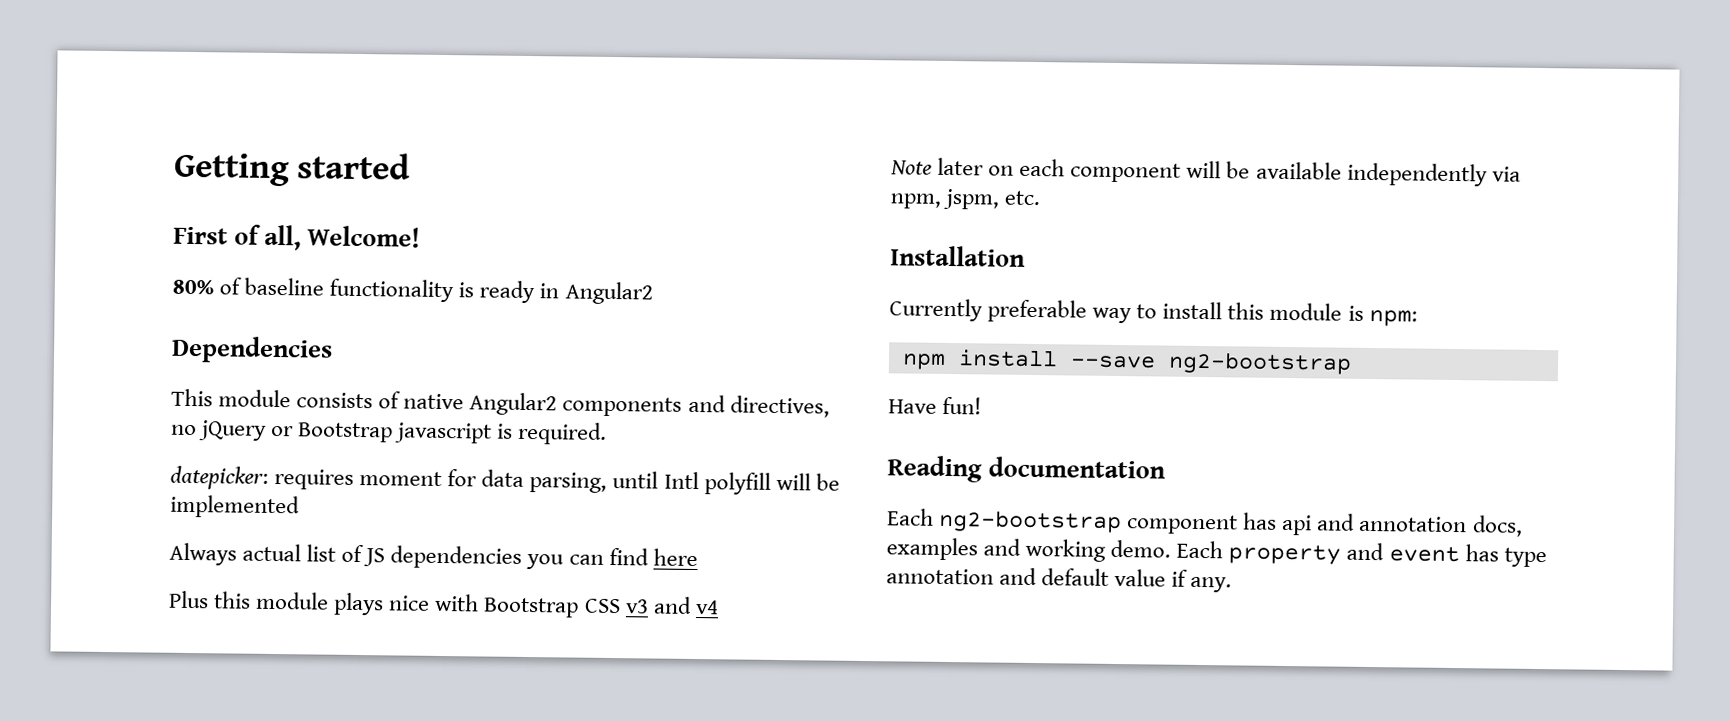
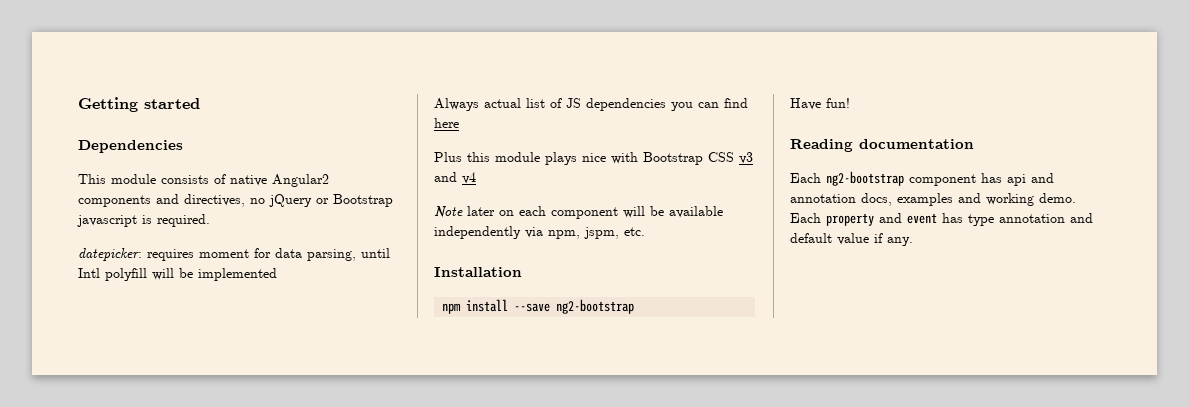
- First of all, Welcome!
- 80% of baseline functionality is ready in Angular2
- Currently preferable way to install this module is npm:

